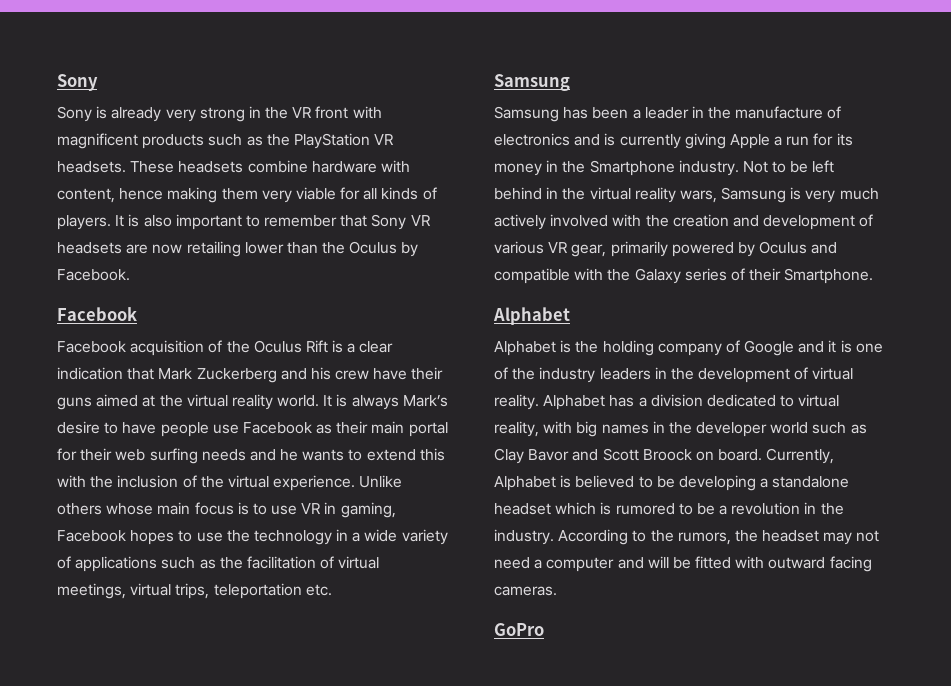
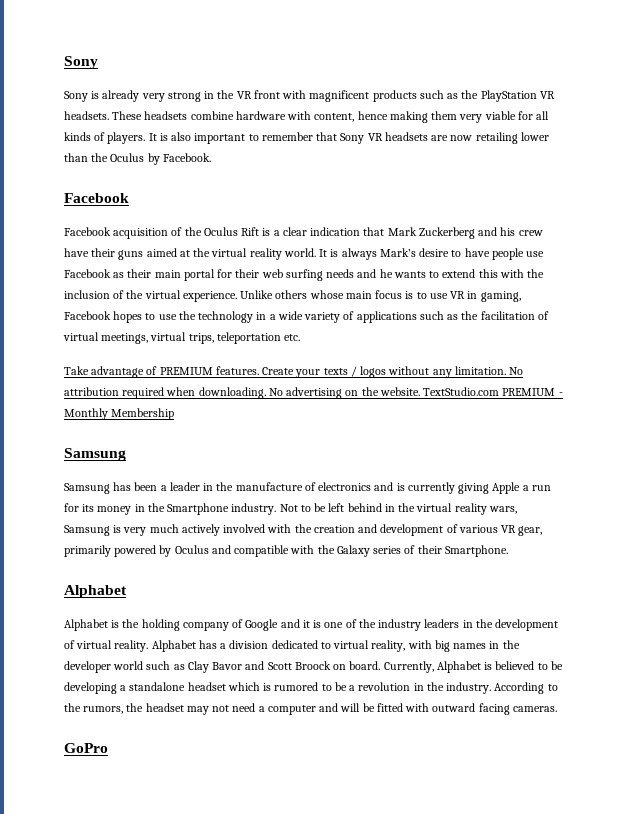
+ Take advantage of PREMIUM features. Create your texts / logos without any limitation. No attribution required when downloading. No advertising on the website. TextStudio.com PREMIUM - Monthly Membership

